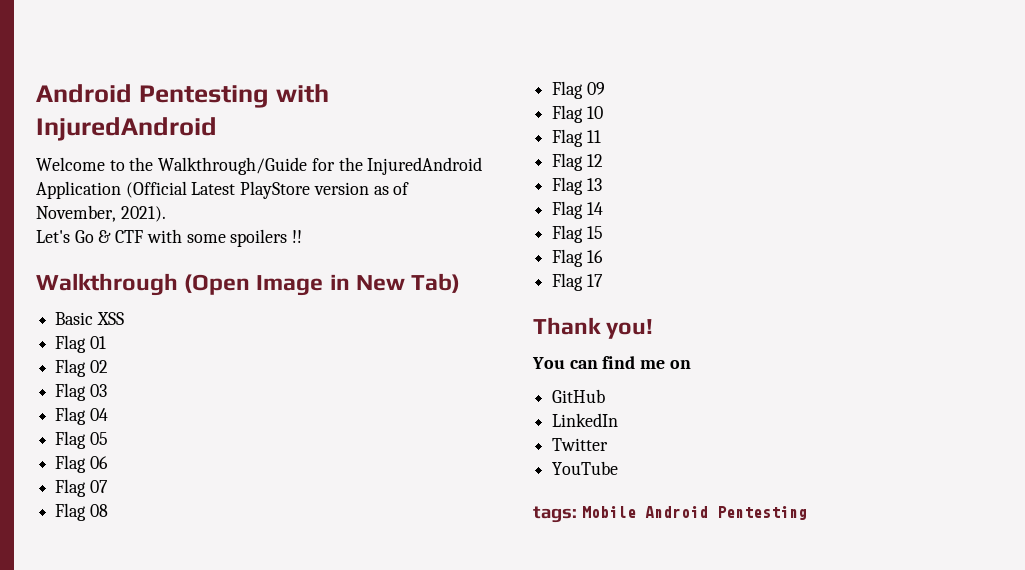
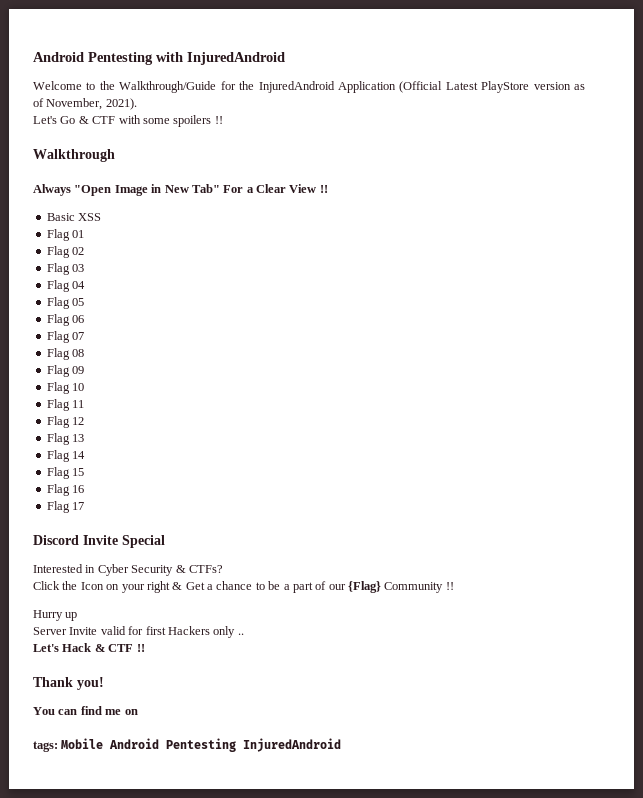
- Walkthrough (Open Image in New Tab)
+ Walkthrough
+ Always "Open Image in New Tab" For a Clear View !!
+ Discord Invite Special
+ Interested in Cyber Security & CTFs?
+ Click the Icon on your right & Get a chance to be a part of our {Flag} Community !!
+ Hurry up
+ Server Invite valid for first Hackers only ..
+ Let's Hack & CTF !!
- GitHub
- LinkedIn
- Twitter
- YouTube
- tags: Mobile Android Pentesting
+ tags: Mobile Android Pentesting InjuredAndroid

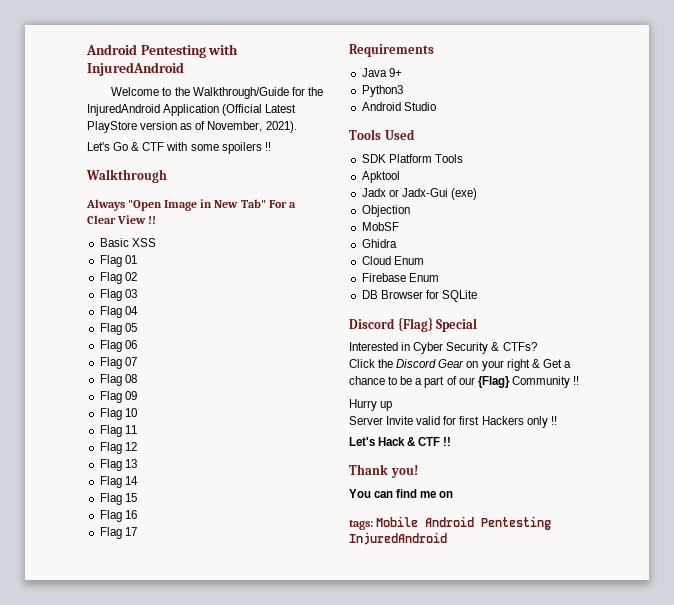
- Discord Invite Special
+ Requirements
+ Java 9+
+ Python3
+ Android Studio
+ Tools Used
+ SDK Platform Tools
+ Apktool
+ Jadx or Jadx-Gui (exe)
+ Objection
+ MobSF
+ Ghidra
+ Cloud Enum
+ Firebase Enum
+ DB Browser for SQLite
+ Discord {Flag} Special
- Click the Icon on your right & Get a chance to be a part of our {Flag} Community !!
+ Click the Discord Gear on your right & Get a chance to be a part of our {Flag} Community !!
- Server Invite valid for first Hackers only ..
+ Server Invite valid for first Hackers only !!

